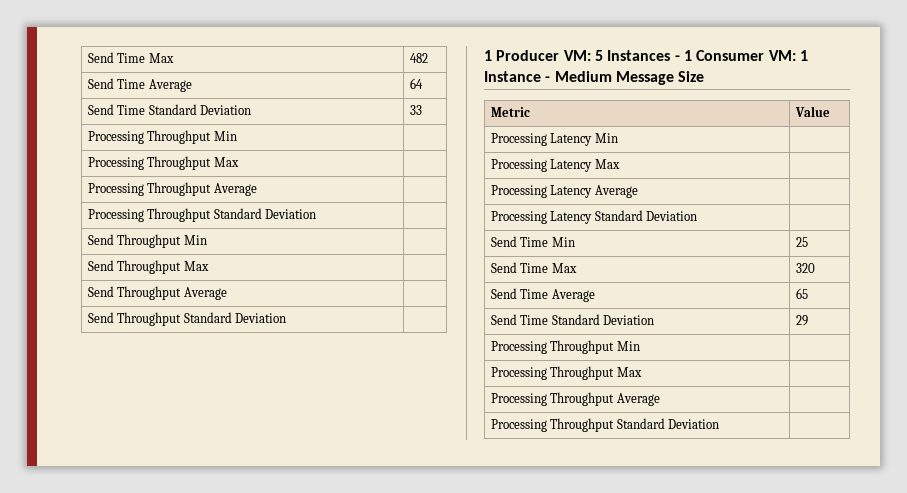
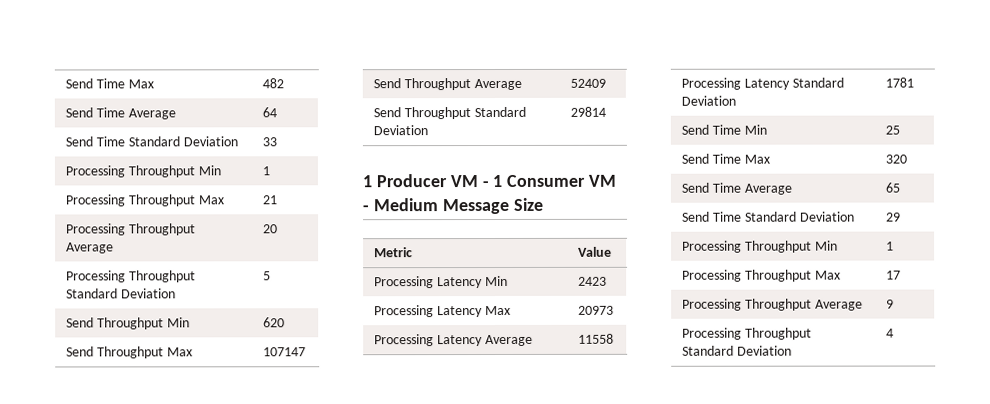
  Send Time Standard Deviation | 33
- Processing Throughput Min |
- Processing Throughput Max |
- Processing Throughput Average |
- Processing Throughput Standard Deviation |
+ Processing Throughput Min | 1
+ Processing Throughput Max | 21
+ Processing Throughput Average | 20
+ Processing Throughput Standard Deviation | 5
- Send Throughput Min |
+ Send Throughput Min | 620
- Send Throughput Max |
+ Send Throughput Max | 107147
- Send Throughput Average |
+ Send Throughput Average | 52409
- Send Throughput Standard Deviation |
+ Send Throughput Standard Deviation | 29814
- 1 Producer VM: 5 Instances - 1 Consumer VM: 1 Instance - Medium Message Size
+ 1 Producer VM - 1 Consumer VM - Medium Message Size
- Processing Latency Min |
+ Processing Latency Min | 2423
- Processing Latency Max |
+ Processing Latency Max | 20973
- Processing Latency Average |
+ Processing Latency Average | 11558
- Processing Latency Standard Deviation |
+ Processing Latency Standard Deviation | 1781
  Send Time Standard Deviation | 29
- Processing Throughput Min |
- Processing Throughput Max |
- Processing Throughput Average |
- Processing Throughput Standard Deviation |
+ Processing Throughput Min | 1
+ Processing Throughput Max | 17
+ Processing Throughput Average | 9
+ Processing Throughput Standard Deviation | 4

